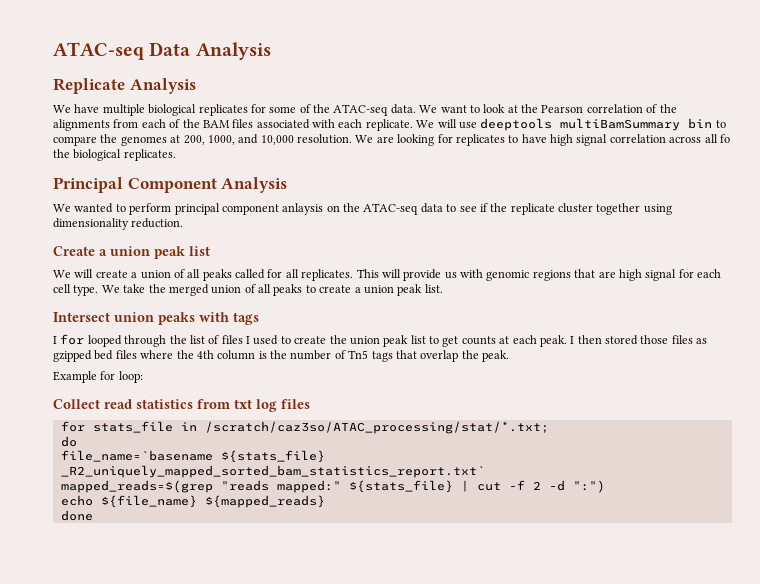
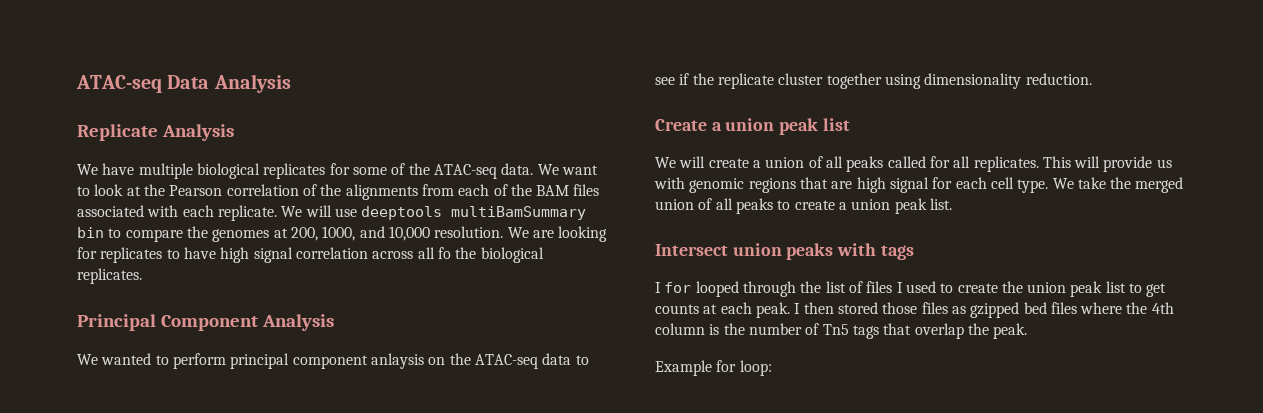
- Collect read statistics from txt log files
- for stats_file in /scratch/caz3so/ATAC_processing/stat/*.txt;
- do
- file_name=`basename ${stats_file} _R2_uniquely_mapped_sorted_bam_statistics_report.txt`
- mapped_reads=$(grep "reads mapped:" ${stats_file} | cut -f 2 -d ":")
- echo ${file_name} ${mapped_reads}
- done

